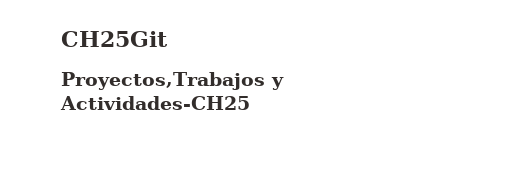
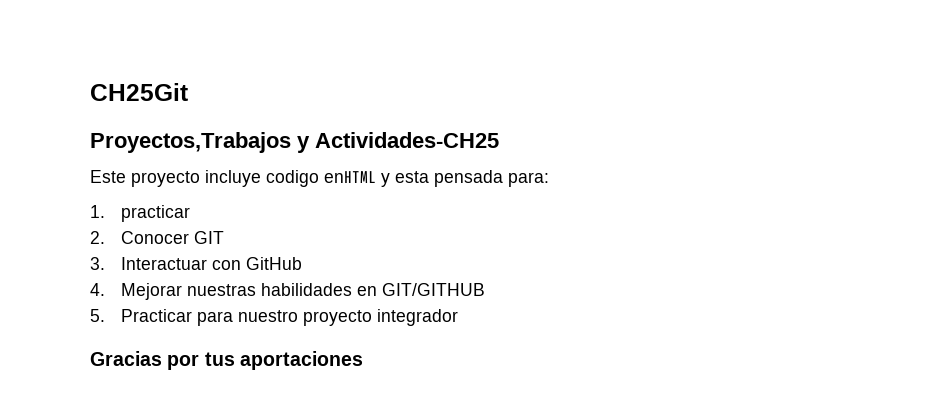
+ Este proyecto incluye codigo enHTML y esta pensada para:
+ 1. practicar
+ 2. Conocer GIT
+ 3. Interactuar con GitHub
+ 4. Mejorar nuestras habilidades en GIT/GITHUB
+ 5. Practicar para nuestro proyecto integrador
+ Gracias por tus aportaciones

